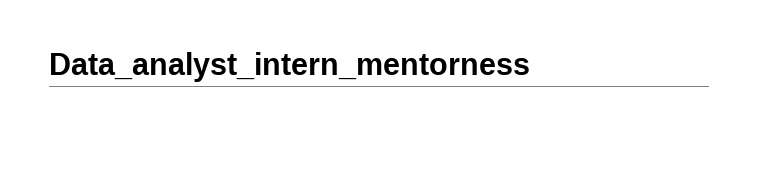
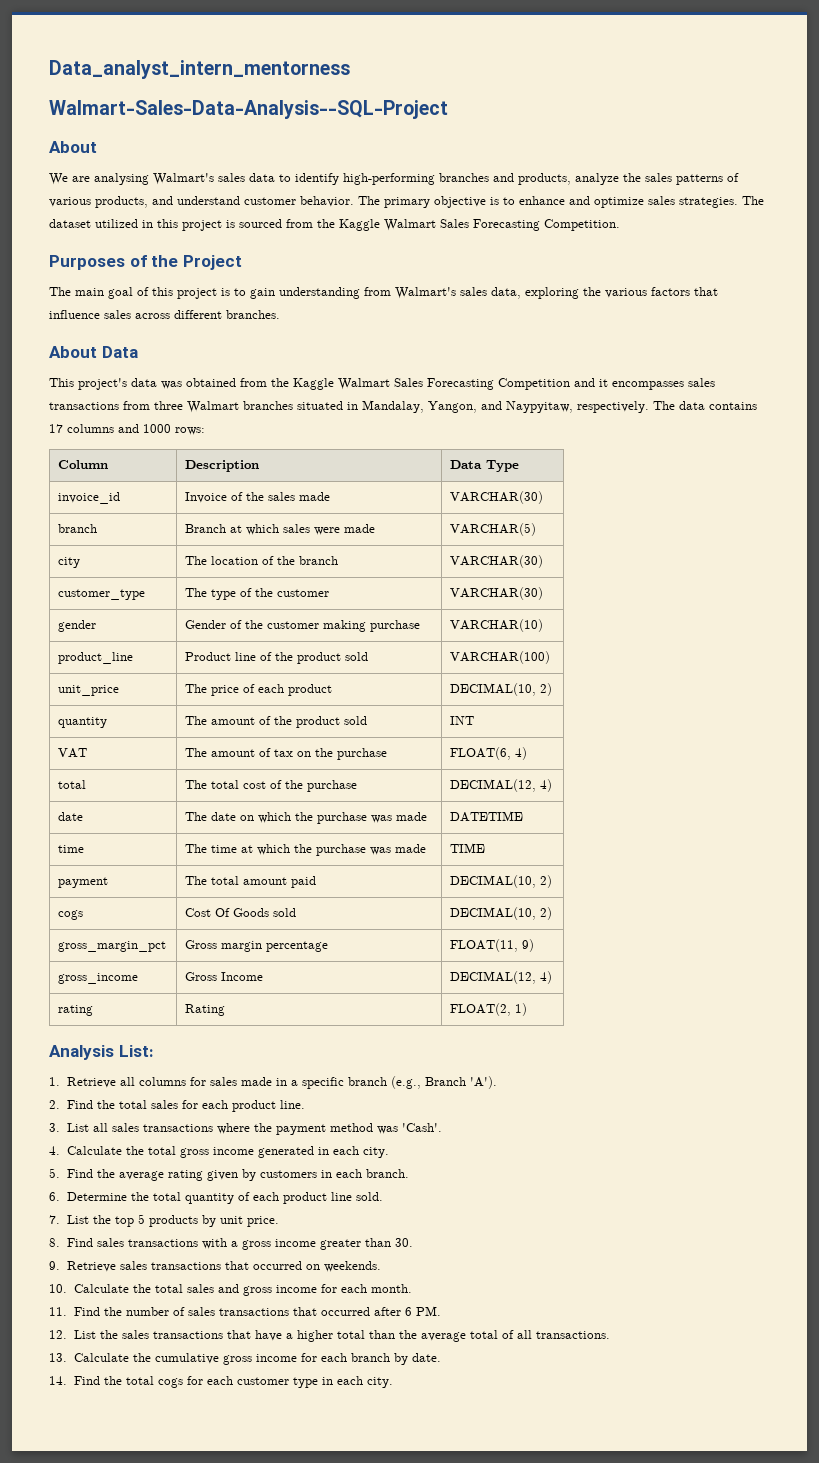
+ Walmart-Sales-Data-Analysis--SQL-Project
+ About
+ We are analysing Walmart's sales data to identify high-performing branches and products, analyze the sales patterns of various products, and understand customer behavior. The primary objective is to enhance and optimize sales strategies. The dataset utilized in this project is sourced from the Kaggle Walmart Sales Forecasting Competition.
+ Purposes of the Project
+ The main goal of this project is to gain understanding from Walmart's sales data, exploring the various factors that influence sales across different branches.
+ About Data
+ This project's data was obtained from the Kaggle Walmart Sales Forecasting Competition and it encompasses sales transactions from three Walmart branches situated in Mandalay, Yangon, and Naypyitaw, respectively. The data contains 17 columns and 1000 rows:
+ Column | Description | Data Type
+ invoice_id | Invoice of the sales made | VARCHAR(30)
+ branch | Branch at which sales were made | VARCHAR(5)
+ city | The location of the branch | VARCHAR(30)
+ customer_type | The type of the customer | VARCHAR(30)
+ gender | Gender of the customer making purchase | VARCHAR(10)
+ product_line | Product line of the product sold | VARCHAR(100)
+ unit_price | The price of each product | DECIMAL(10, 2)
+ quantity | The amount of the product sold | INT
+ VAT | The amount of tax on the purchase | FLOAT(6, 4)
+ total | The total cost of the purchase | DECIMAL(12, 4)
+ date | The date on which the purchase was made | DATETIME
+ time | The time at which the purchase was made | TIME
+ payment | The total amount paid | DECIMAL(10, 2)
+ cogs | Cost Of Goods sold | DECIMAL(10, 2)
+ gross_margin_pct | Gross margin percentage | FLOAT(11, 9)
+ gross_income | Gross Income | DECIMAL(12, 4)
+ rating | Rating | FLOAT(2, 1)
+ Analysis List:
+ 1. Retrieve all columns for sales made in a specific branch (e.g., Branch 'A').
+ 2. Find the total sales for each product line.
+ 3. List all sales transactions where the payment method was 'Cash'.
+ 4. Calculate the total gross income generated in each city.
+ 5. Find the average rating given by customers in each branch.
+ 6. Determine the total quantity of each product line sold.
+ 7. List the top 5 products by unit price.
+ 8. Find sales transactions with a gross income greater than 30.
+ 9. Retrieve sales transactions that occurred on weekends.
+ 10. Calculate the total sales and gross income for each month.
+ 11. Find the number of sales transactions that occurred after 6 PM.
+ 12. List the sales transactions that have a higher total than the average total of all transactions.
+ 13. Calculate the cumulative gross income for each branch by date.
+ 14. Find the total cogs for each customer type in each city.

